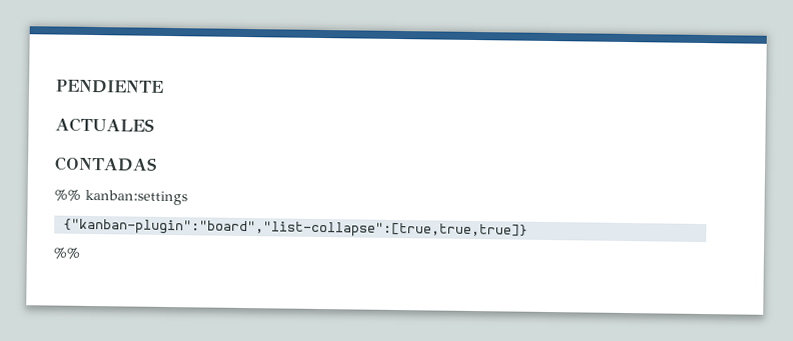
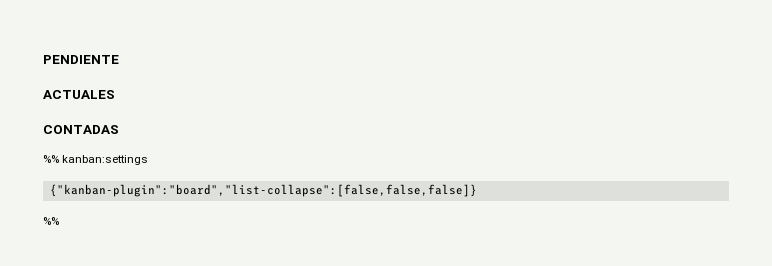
- {"kanban-plugin":"board","list-collapse":[true,true,true]}
+ {"kanban-plugin":"board","list-collapse":[false,false,false]}

